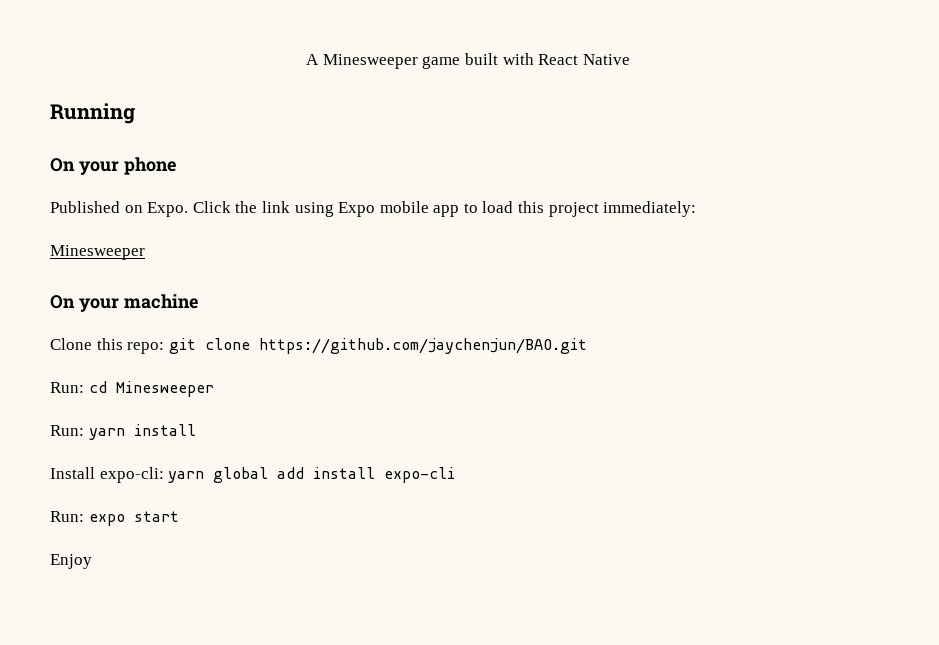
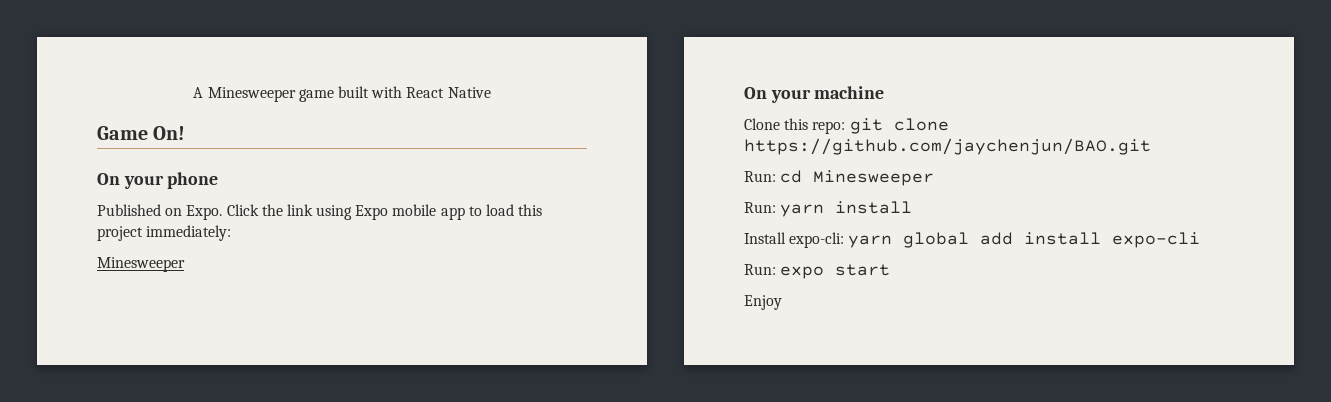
- Running
+ Game On!

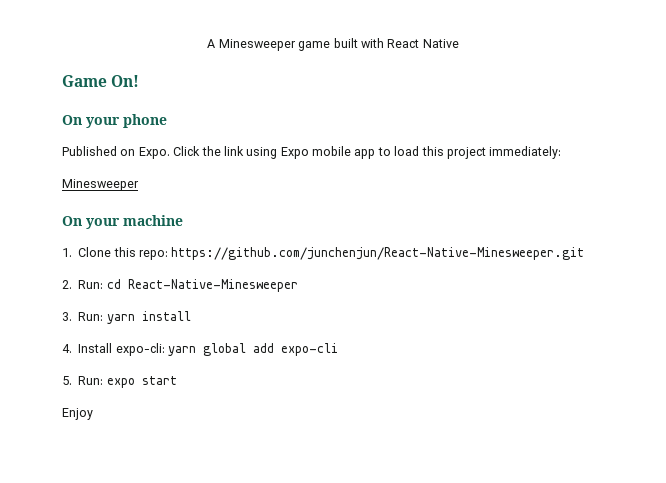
- Clone this repo: git clone https://github.com/jaychenjun/BAO.git
- Run: cd Minesweeper
- Run: yarn install
+ 1. Clone this repo: https://github.com/junchenjun/React-Native-Minesweeper.git
+ 2. Run: cd React-Native-Minesweeper
+ 3. Run: yarn install
- Install expo-cli: yarn global add install expo-cli
+ 4. Install expo-cli: yarn global add expo-cli
- Run: expo start
+ 5. Run: expo start

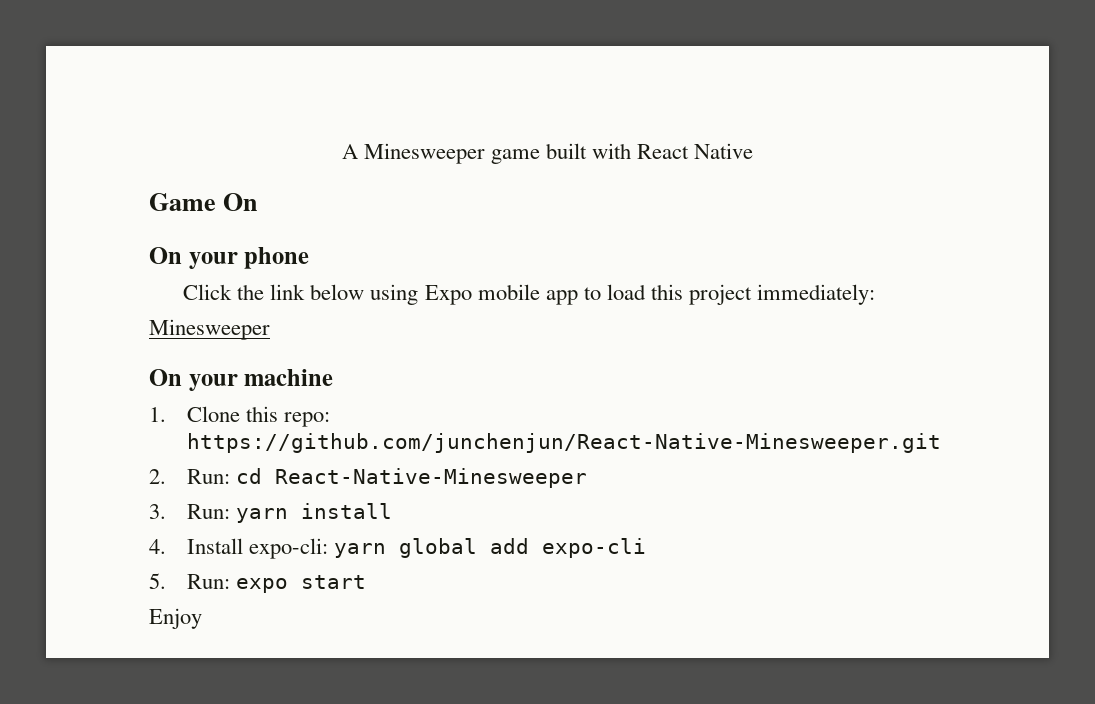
- Game On!
+ Game On
- Published on Expo. Click the link using Expo mobile app to load this project immediately:
+ Click the link below using Expo mobile app to load this project immediately:

